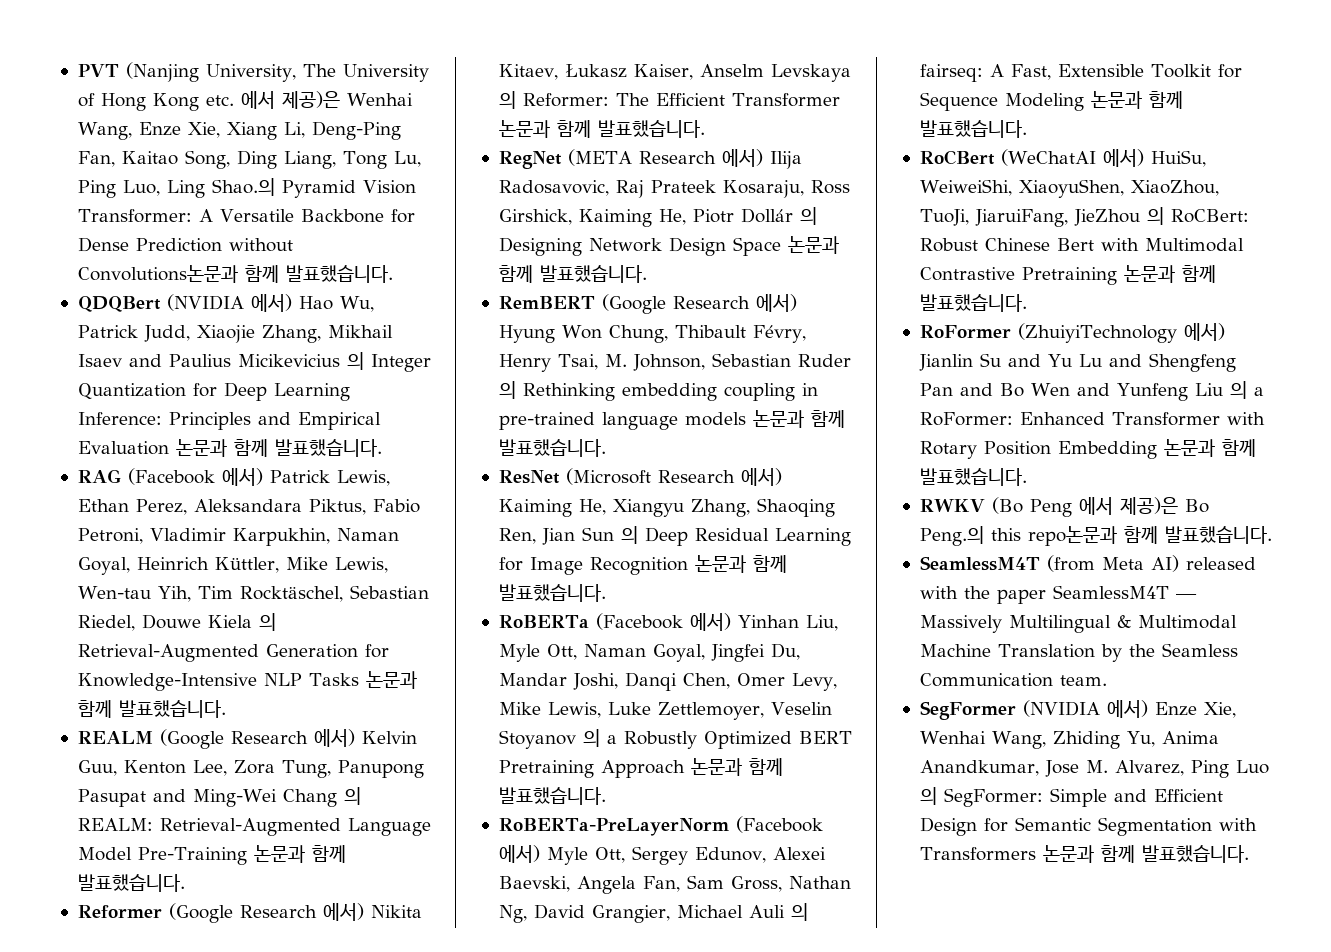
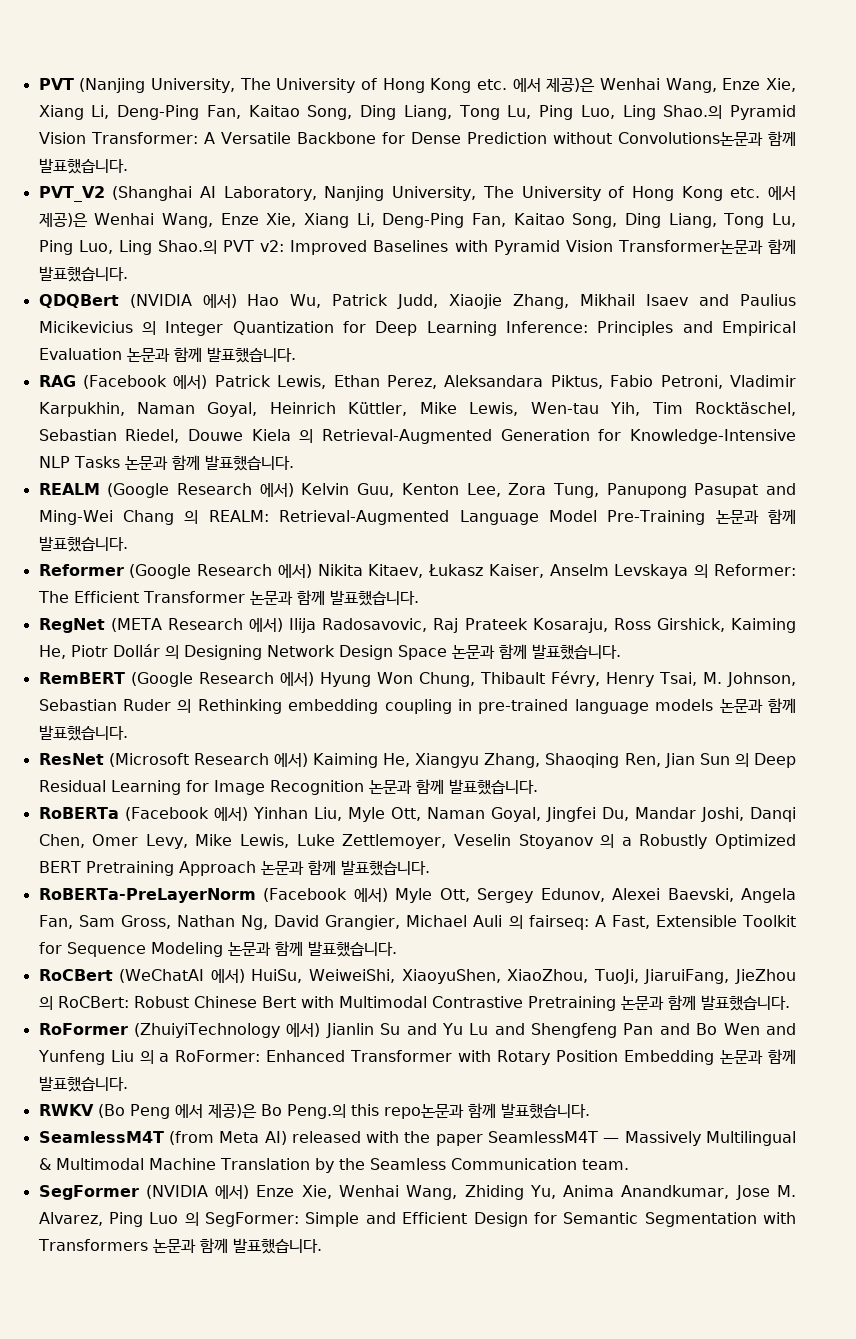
+ PVT_V2 (Shanghai AI Laboratory, Nanjing University, The University of Hong Kong etc. 에서 제공)은 Wenhai Wang, Enze Xie, Xiang Li, Deng-Ping Fan, Kaitao Song, Ding Liang, Tong Lu, Ping Luo, Ling Shao.의 PVT v2: Improved Baselines with Pyramid Vision Transformer논문과 함께 발표했습니다.

